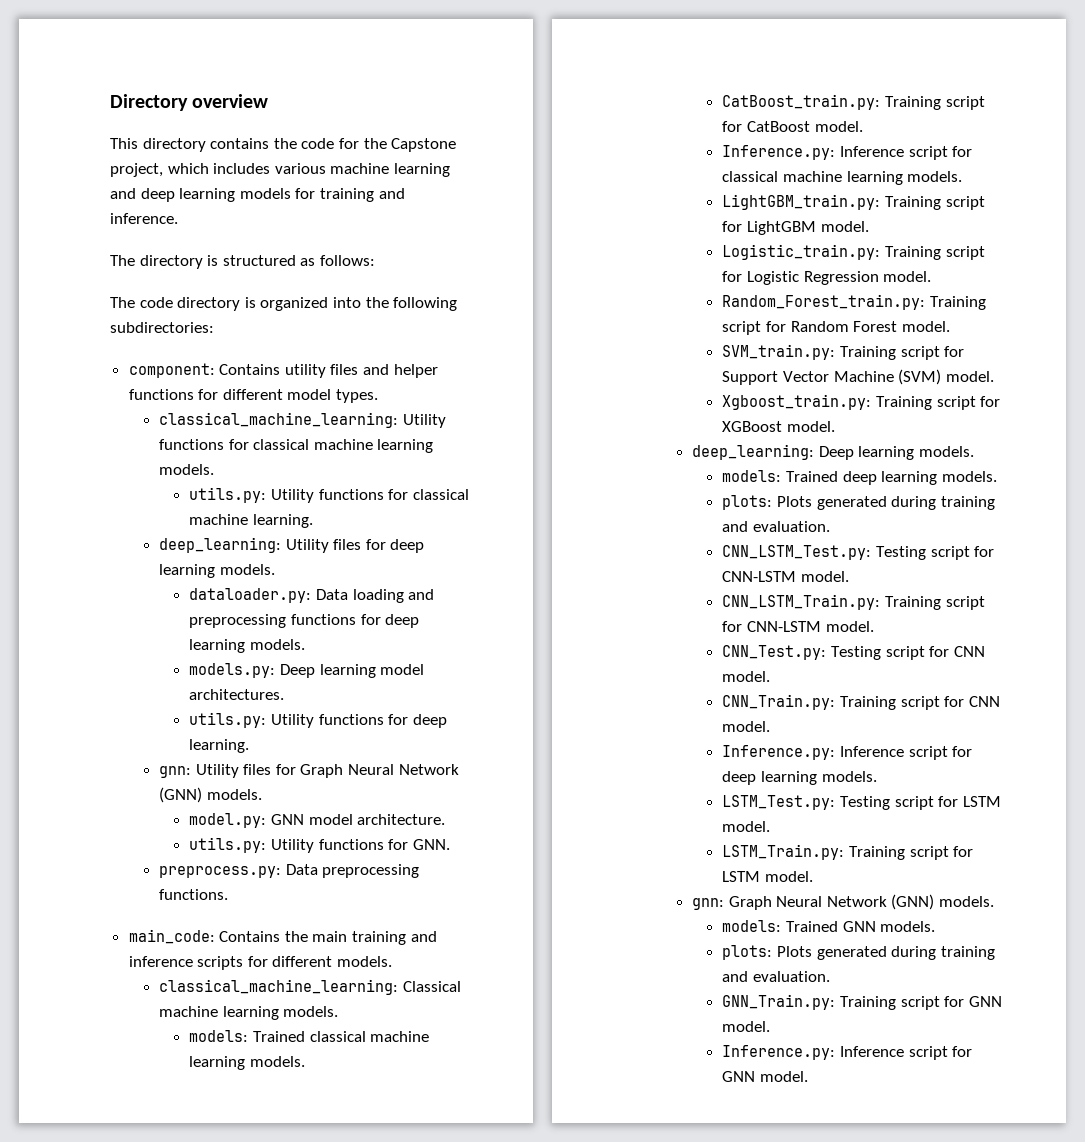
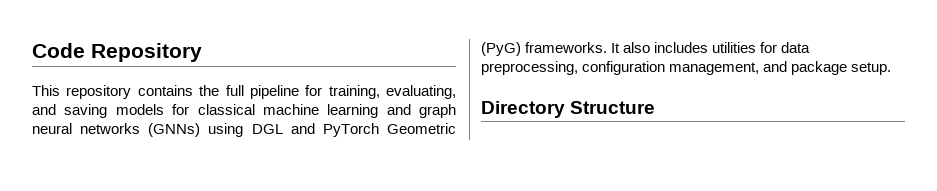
- Directory overview
+ Code Repository
- This directory contains the code for the Capstone project, which includes various machine learning and deep learning models for training and inference.
- The directory is structured as follows:
- The code directory is organized into the following subdirectories:
- component: Contains utility files and helper functions for different model types.
- classical_machine_learning: Utility functions for classical machine learning models.
- utils.py: Utility functions for classical machine learning.
- deep_learning: Utility files for deep learning models.
- dataloader.py: Data loading and preprocessing functions for deep learning models.
- models.py: Deep learning model architectures.
- utils.py: Utility functions for deep learning.
- gnn: Utility files for Graph Neural Network (GNN) models.
- model.py: GNN model architecture.
- utils.py: Utility functions for GNN.
- preprocess.py: Data preprocessing functions.
- main_code: Contains the main training and inference scripts for different models.
- classical_machine_learning: Classical machine learning models.
- models: Trained classical machine learning models.
- CatBoost_train.py: Training script for CatBoost model.
- Inference.py: Inference script for classical machine learning models.
- LightGBM_train.py: Training script for LightGBM model.
- Logistic_train.py: Training script for Logistic Regression model.
- Random_Forest_train.py: Training script for Random Forest model.
- SVM_train.py: Training script for Support Vector Machine (SVM) model.
- Xgboost_train.py: Training script for XGBoost model.
- deep_learning: Deep learning models.
- models: Trained deep learning models.
- plots: Plots generated during training and evaluation.
- CNN_LSTM_Test.py: Testing script for CNN-LSTM model.
- CNN_LSTM_Train.py: Training script for CNN-LSTM model.
- CNN_Test.py: Testing script for CNN model.
- CNN_Train.py: Training script for CNN model.
- Inference.py: Inference script for deep learning models.
- LSTM_Test.py: Testing script for LSTM model.
- LSTM_Train.py: Training script for LSTM model.
- gnn: Graph Neural Network (GNN) models.
- models: Trained GNN models.
- plots: Plots generated during training and evaluation.
- GNN_Train.py: Training script for GNN model.
- Inference.py: Inference script for GNN model.
+ This repository contains the full pipeline for training, evaluating, and saving models for classical machine learning and graph neural networks (GNNs) using DGL and PyTorch Geometric (PyG) frameworks. It also includes utilities for data preprocessing, configuration management, and package setup.
+ Directory Structure

